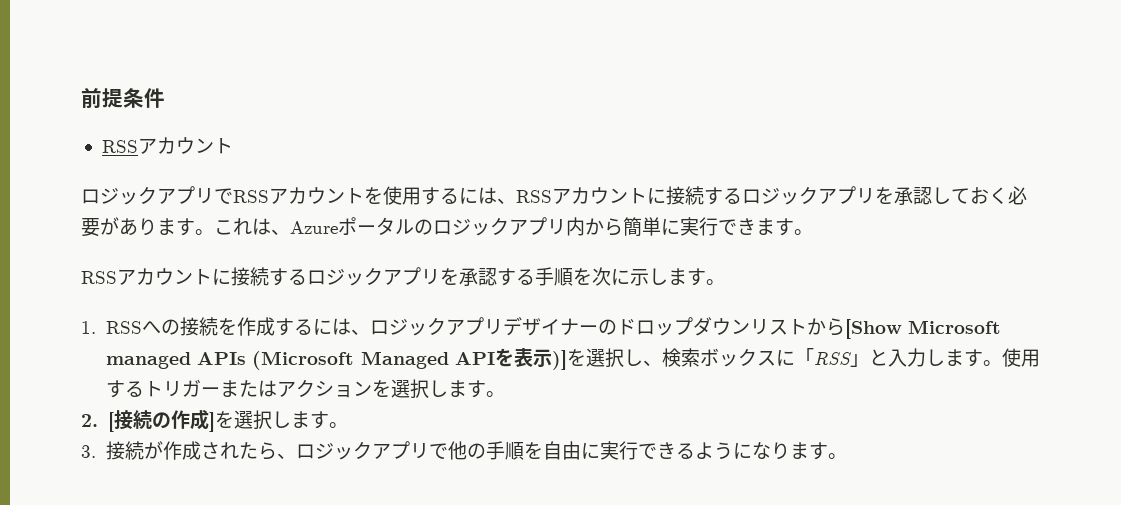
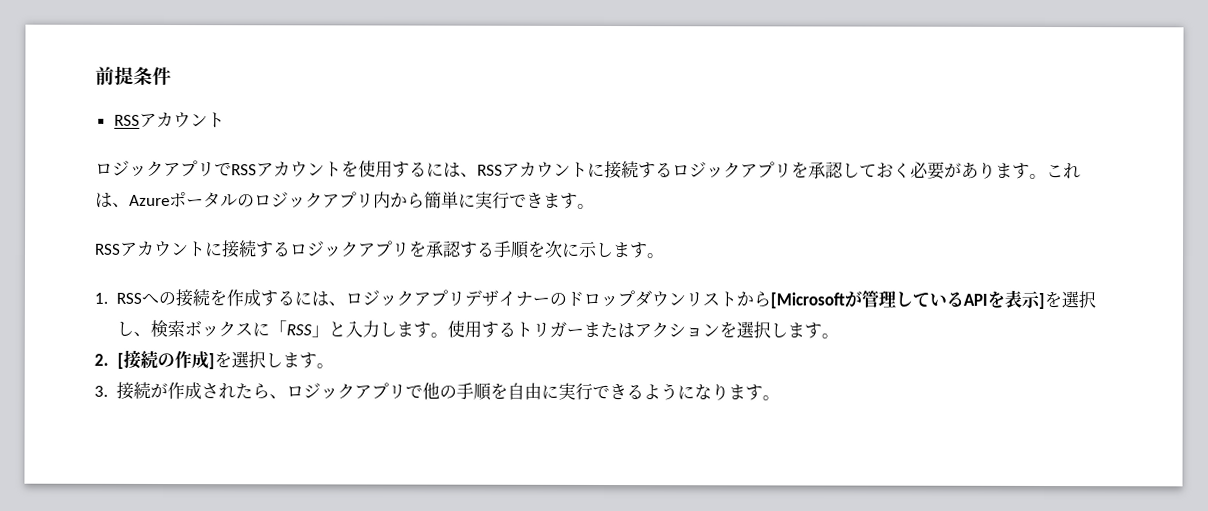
- 1. RSSへの接続を作成するには、ロジックアプリデザイナーのドロップダウンリストから[Show Microsoft managed APIs (Microsoft Managed APIを表示)]を選択し、検索ボックスに「RSS」と入力します。
+ 1. RSSへの接続を作成するには、ロジックアプリデザイナーのドロップダウンリストから[Microsoftが管理しているAPIを表示]を選択し、検索ボックスに「RSS」と入力します。

